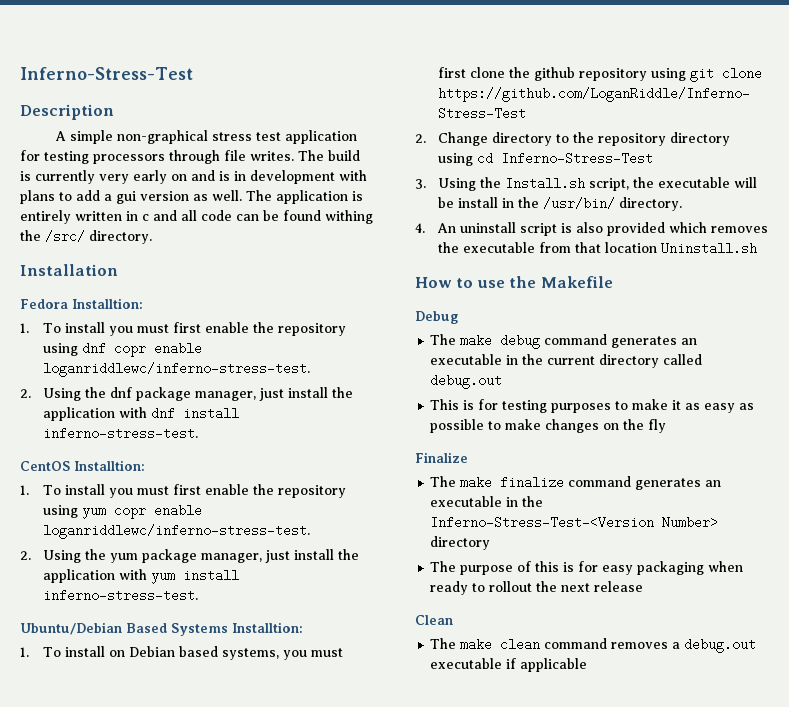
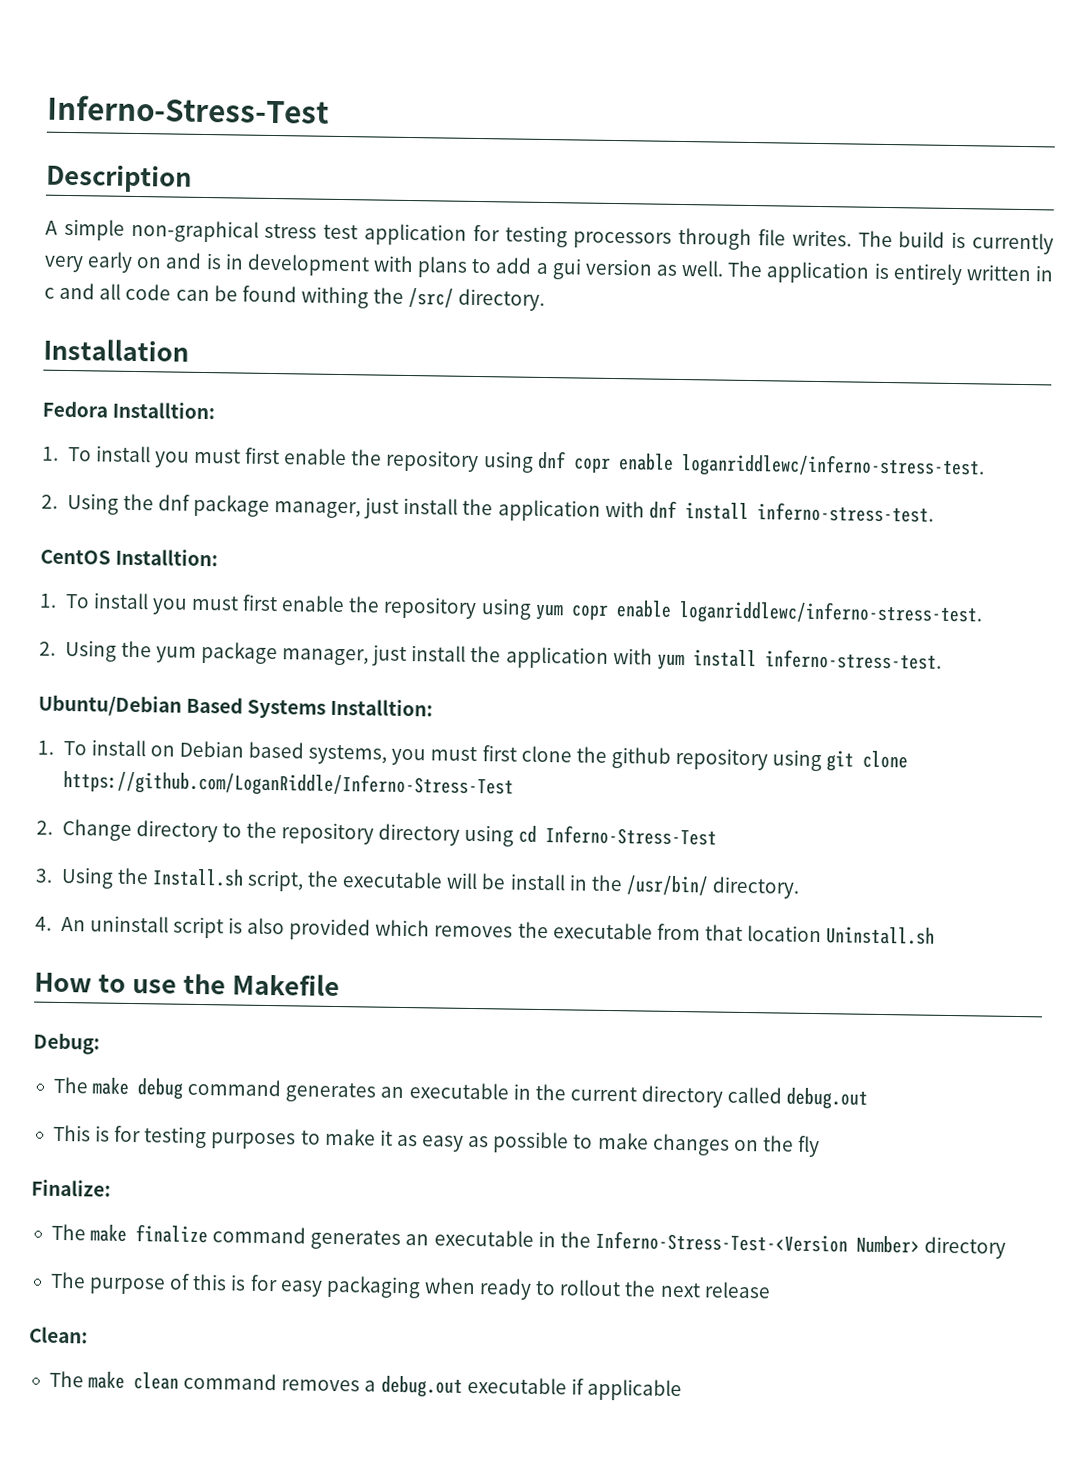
- Debug
+ Debug:
- Finalize
+ Finalize:
- Clean
+ Clean:

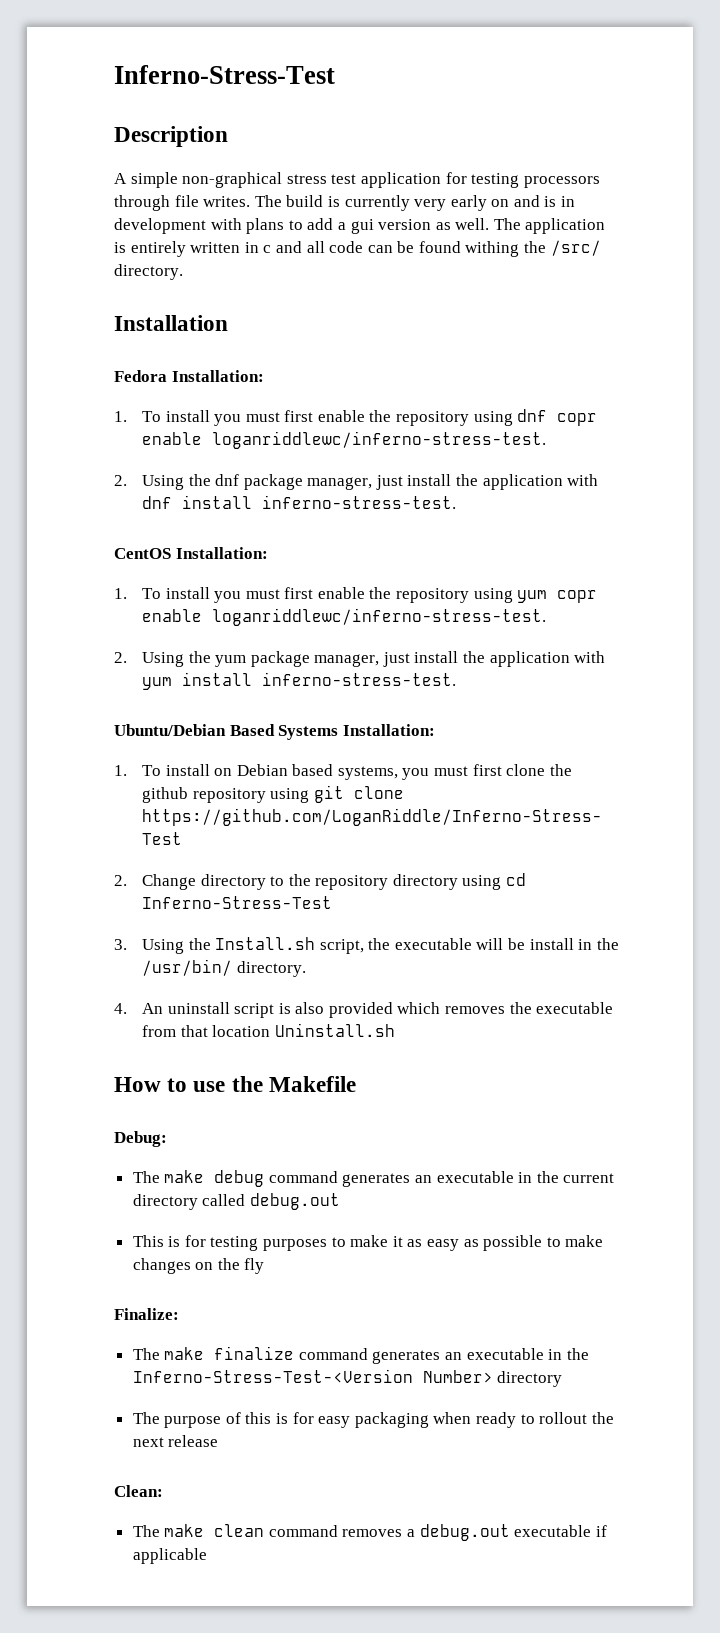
- Fedora Installtion:
+ Fedora Installation:
- CentOS Installtion:
+ CentOS Installation:
- Ubuntu/Debian Based Systems Installtion:
+ Ubuntu/Debian Based Systems Installation:

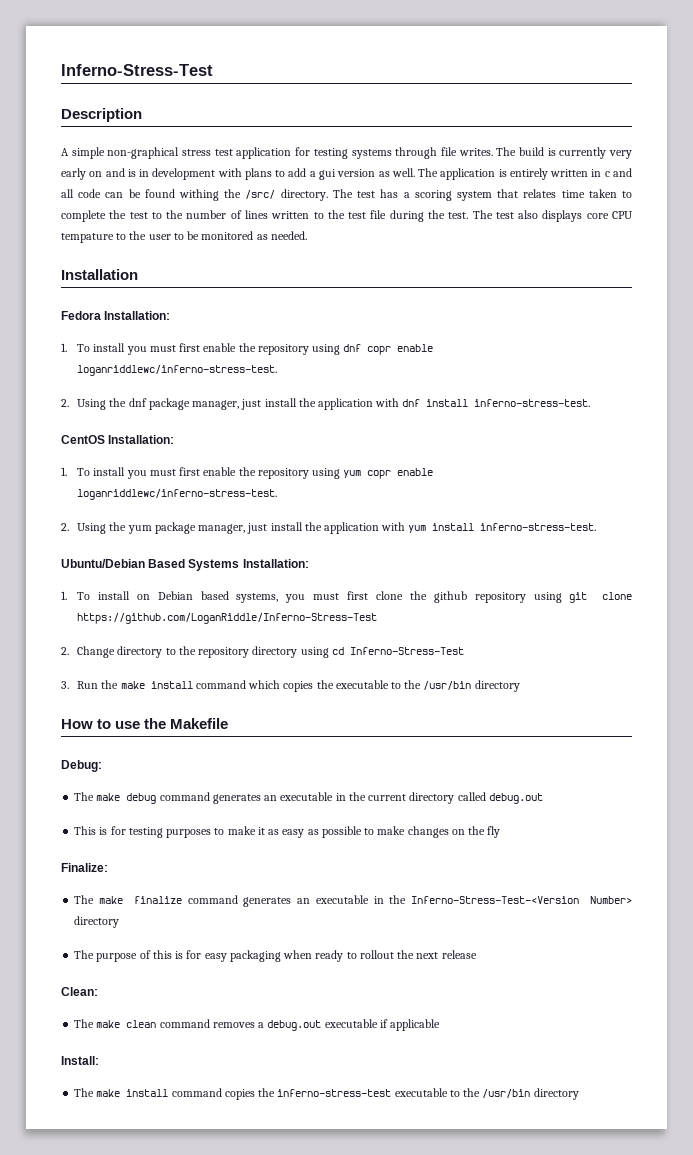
- A simple non-graphical stress test application for testing processors through file writes.
+ A simple non-graphical stress test application for testing systems through file writes.
+ The test has a scoring system that relates time taken to complete the test to the number of lines written to the test file during the test. The test also displays core CPU tempature to the user to be monitored as needed.
- 3. Using the Install.sh script, the executable will be install in the /usr/bin/ directory.
- 4. An uninstall script is also provided which removes the executable from that location Uninstall.sh
+ 3. Run the make install command which copies the executable to the /usr/bin directory
+ Install:
+ The make install command copies the inferno-stress-test executable to the /usr/bin directory

